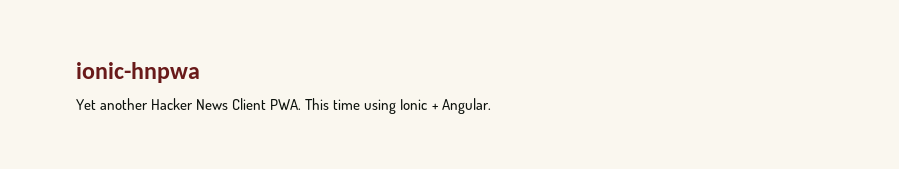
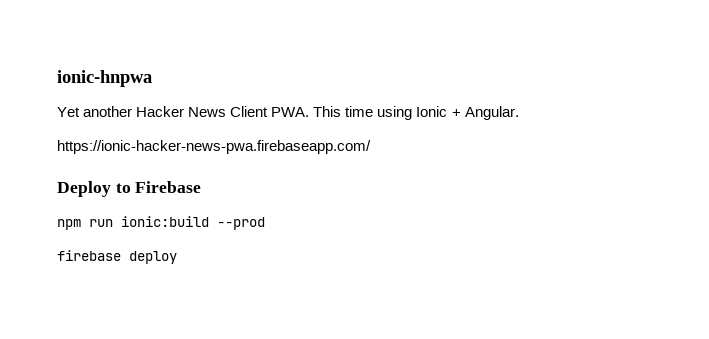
+ https://ionic-hacker-news-pwa.firebaseapp.com/
+ Deploy to Firebase
+ npm run ionic:build --prod
+ firebase deploy

